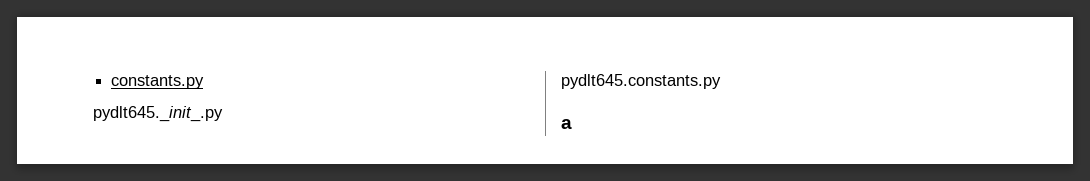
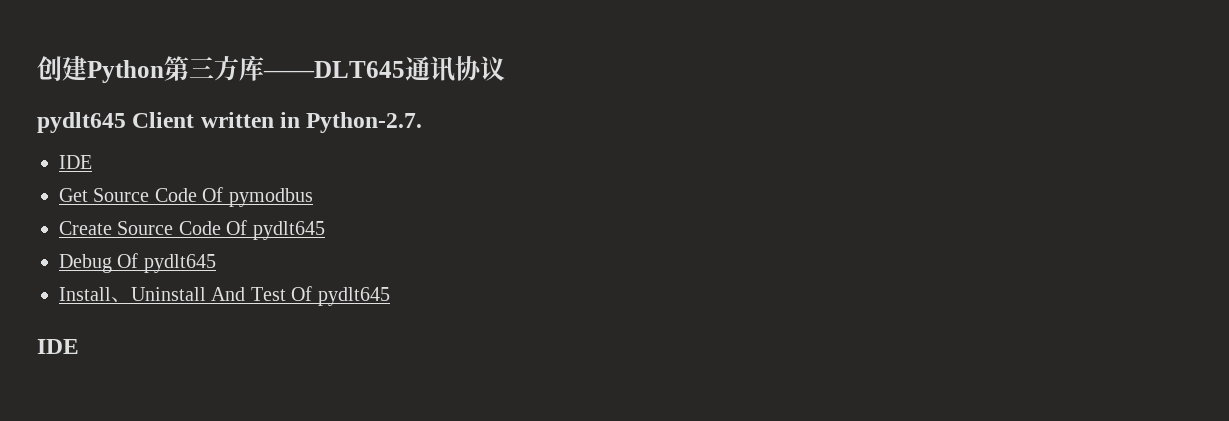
- constants.py
- pydlt645._init_.py
- pydlt645.constants.py
- a
+ 创建Python第三方库——DLT645通讯协议
+ pydlt645 Client written in Python-2.7.
+ IDE
+ Get Source Code Of pymodbus
+ Create Source Code Of pydlt645
+ Debug Of pydlt645
+ Install、Uninstall And Test Of pydlt645
+ IDE

